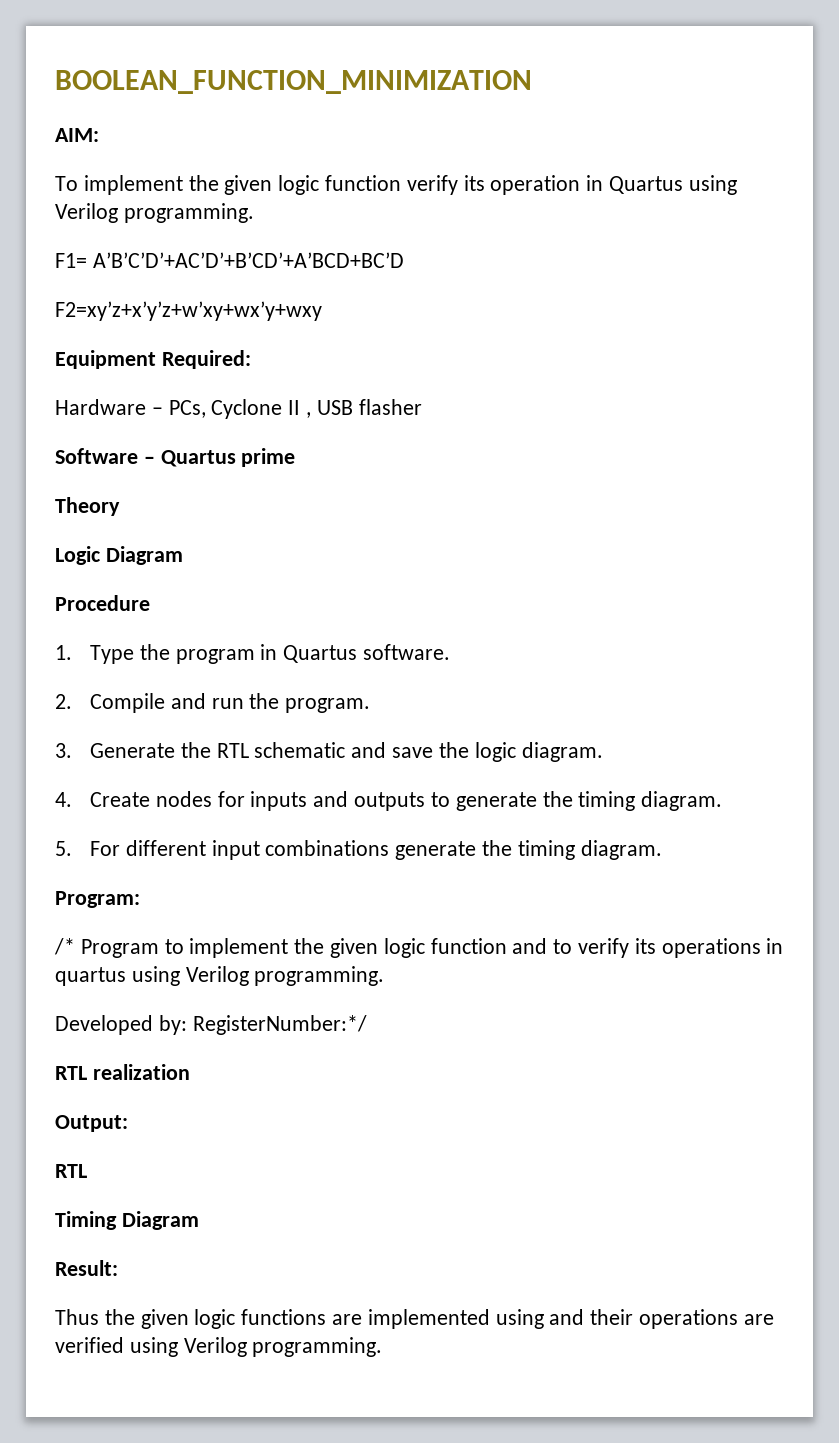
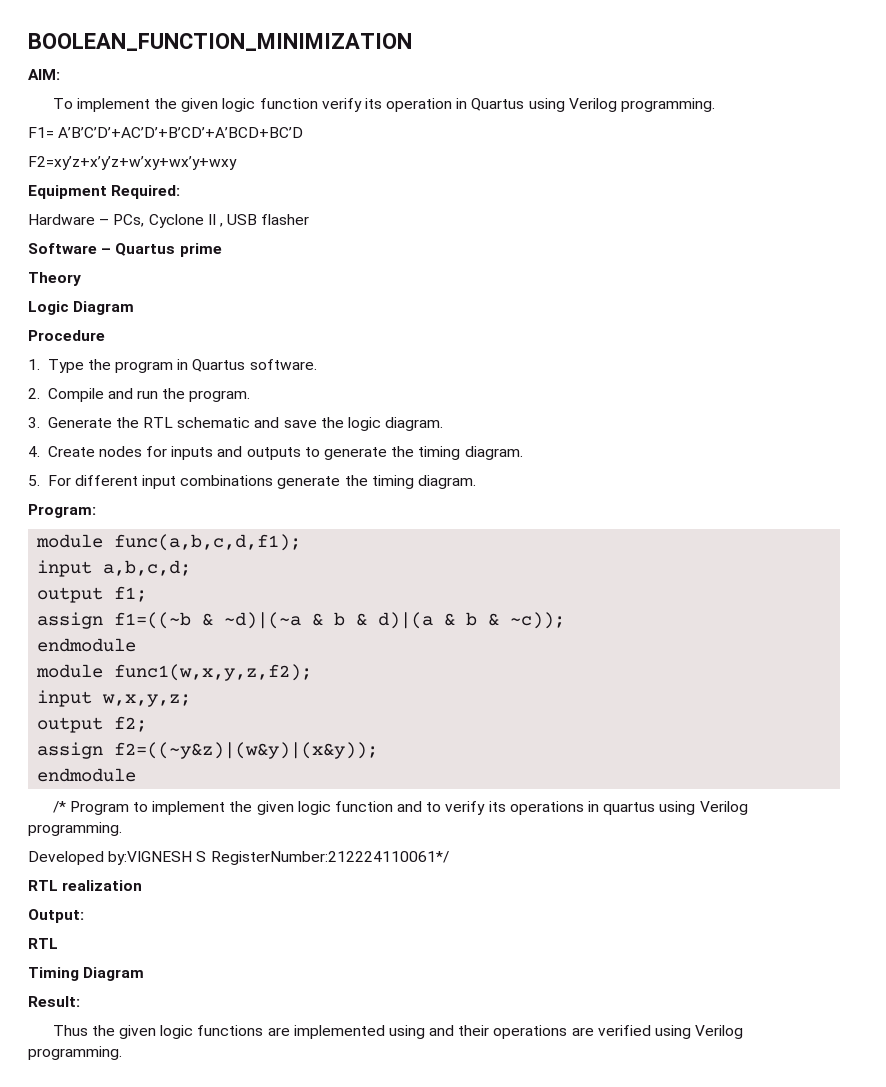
+ module func(a,b,c,d,f1);
+ input a,b,c,d;
+ output f1;
+ assign f1=((~b & ~d)|(~a & b & d)|(a & b & ~c));
+ endmodule
+ module func1(w,x,y,z,f2);
+ input w,x,y,z;
+ output f2;
+ assign f2=((~y&z)|(w&y)|(x&y));
+ endmodule
- Developed by: RegisterNumber:*/
+ Developed by:VIGNESH S RegisterNumber:212224110061*/

